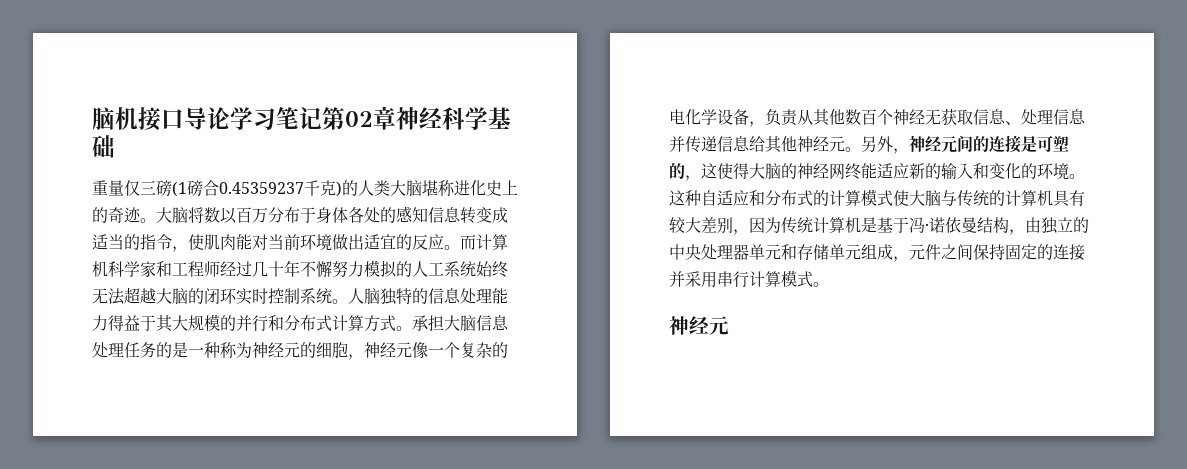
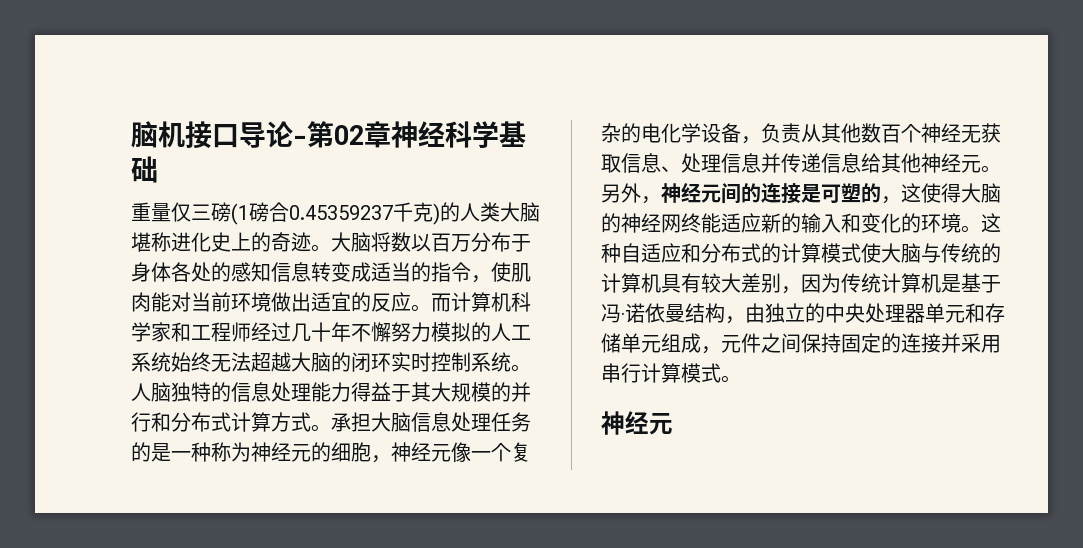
- 脑机接口导论学习笔记第02章神经科学基础
+ 脑机接口导论-第02章神经科学基础

